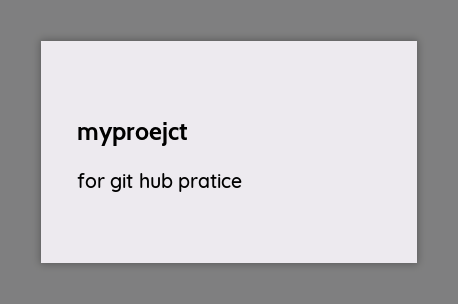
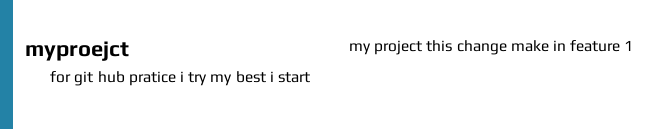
- for git hub pratice
+ for git hub pratice i try my best i start my project this change make in feature 1

